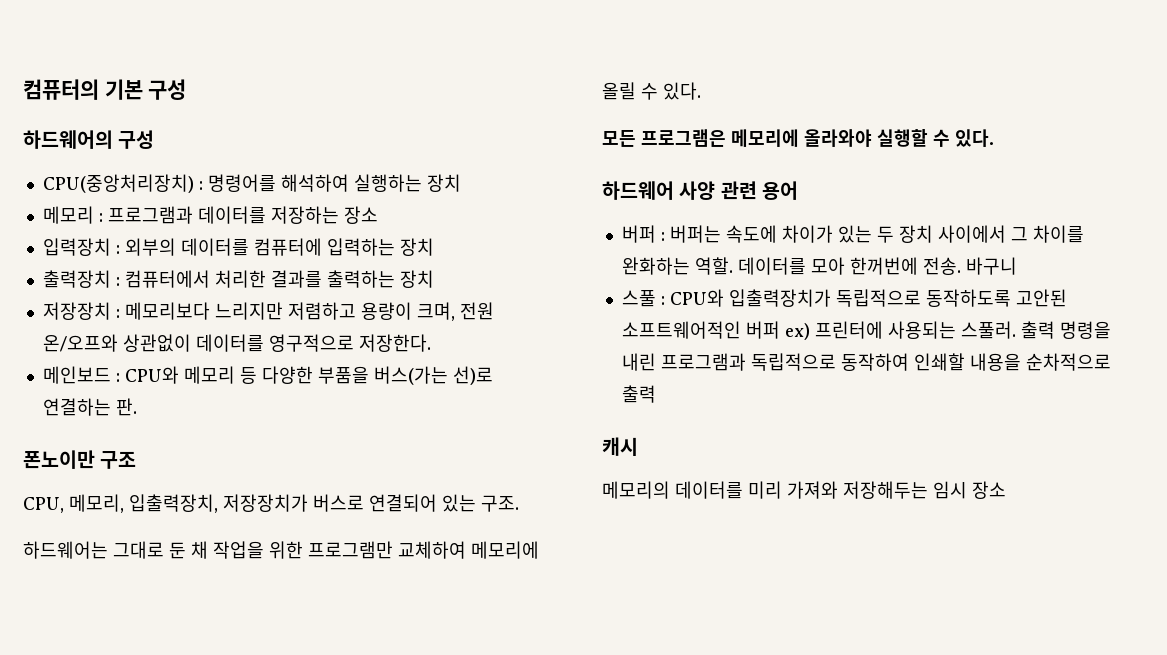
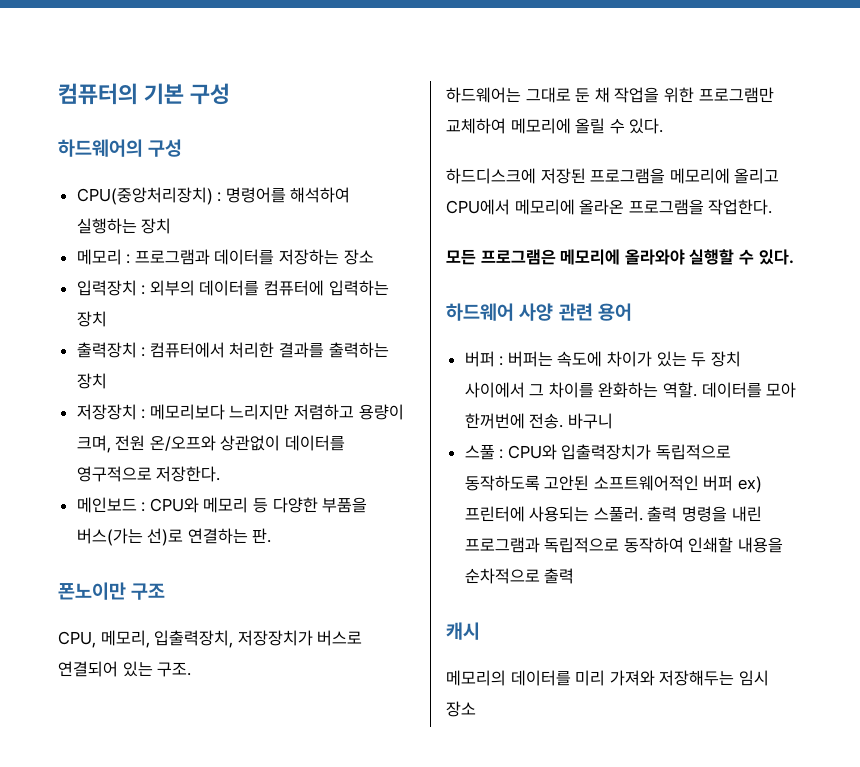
+ 하드디스크에 저장된 프로그램을 메모리에 올리고 CPU에서 메모리에 올라온 프로그램을 작업한다.

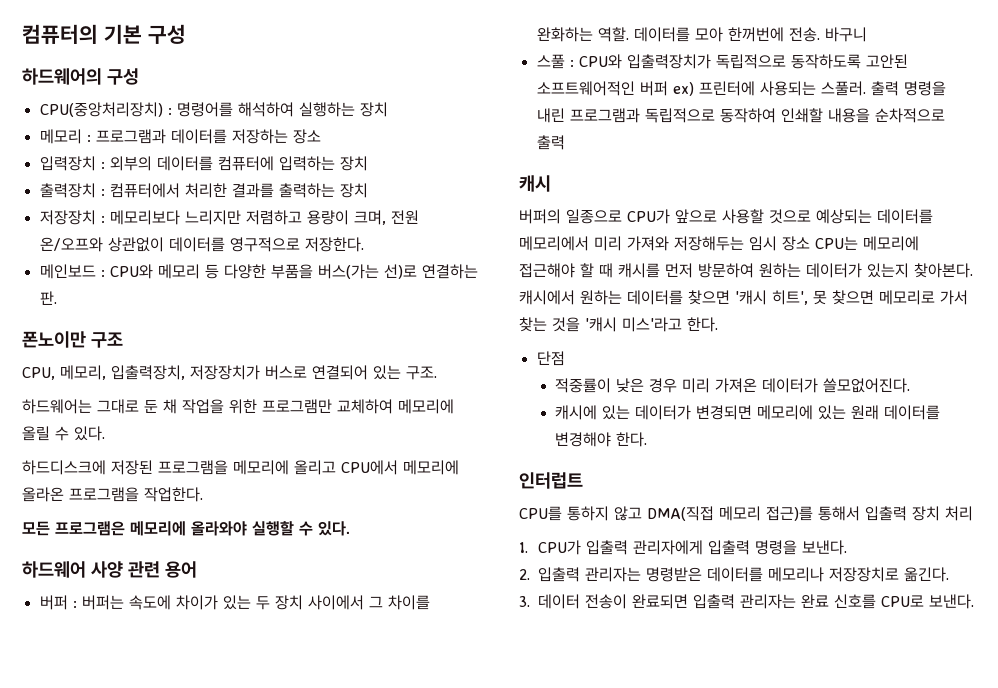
- 메모리의 데이터를 미리 가져와 저장해두는 임시 장소
+ 버퍼의 일종으로 CPU가 앞으로 사용할 것으로 예상되는 데이터를 메모리에서 미리 가져와 저장해두는 임시 장소 CPU는 메모리에 접근해야 할 때 캐시를 먼저 방문하여 원하는 데이터가 있는지 찾아본다. 캐시에서 원하는 데이터를 찾으면 '캐시 히트', 못 찾으면 메모리로 가서 찾는 것을 '캐시 미스'라고 한다.
+ 단점
+ 적중률이 낮은 경우 미리 가져온 데이터가 쓸모없어진다.
+ 캐시에 있는 데이터가 변경되면 메모리에 있는 원래 데이터를 변경해야 한다.
+ 인터럽트
+ CPU를 통하지 않고 DMA(직접 메모리 접근)를 통해서 입출력 장치 처리
+ 1. CPU가 입출력 관리자에게 입출력 명령을 보낸다.
+ 2. 입출력 관리자는 명령받은 데이터를 메모리나 저장장치로 옮긴다.
+ 3. 데이터 전송이 완료되면 입출력 관리자는 완료 신호를 CPU로 보낸다.

